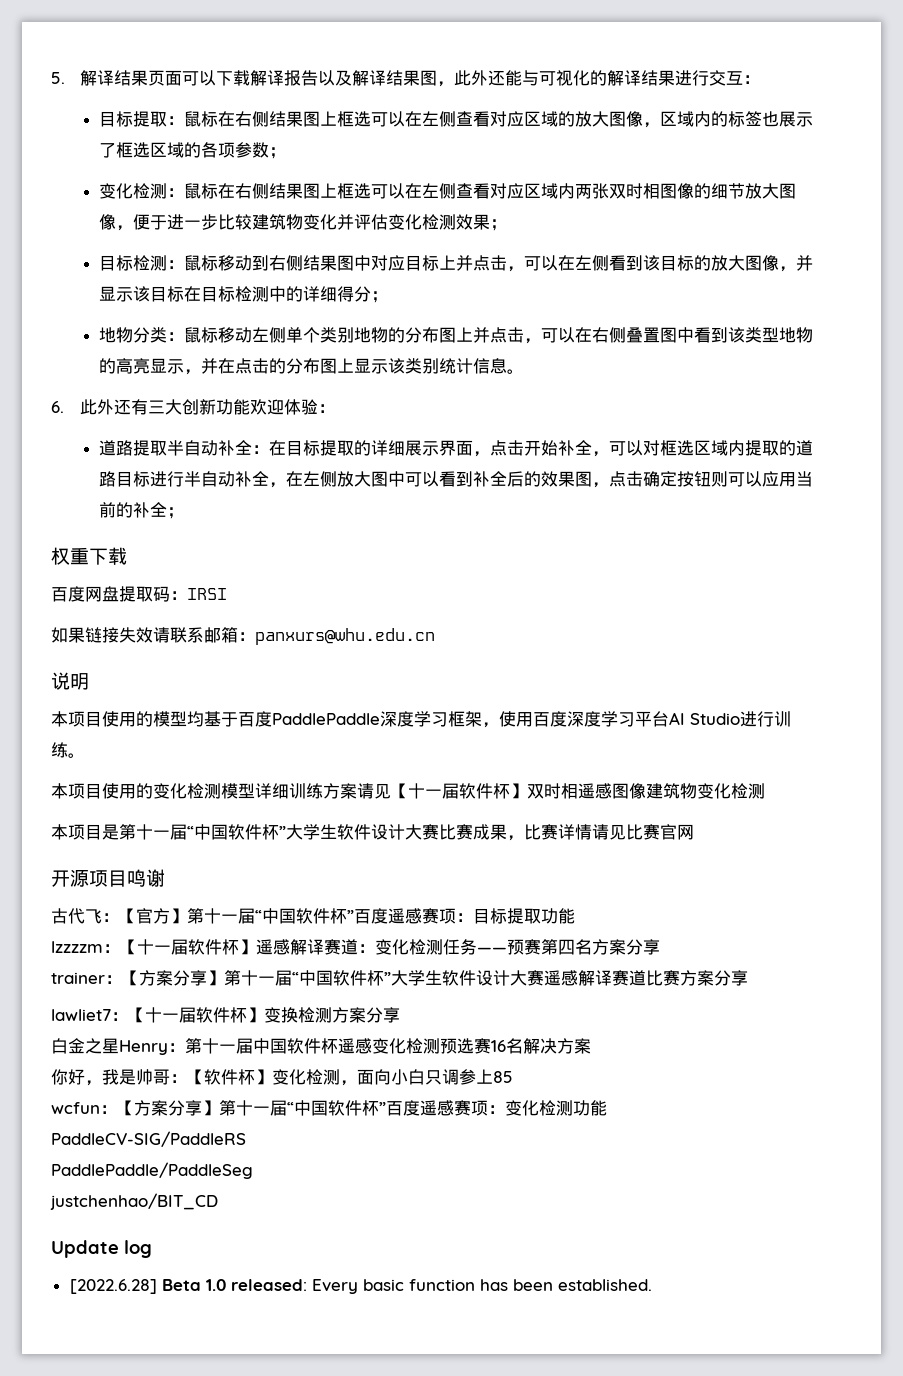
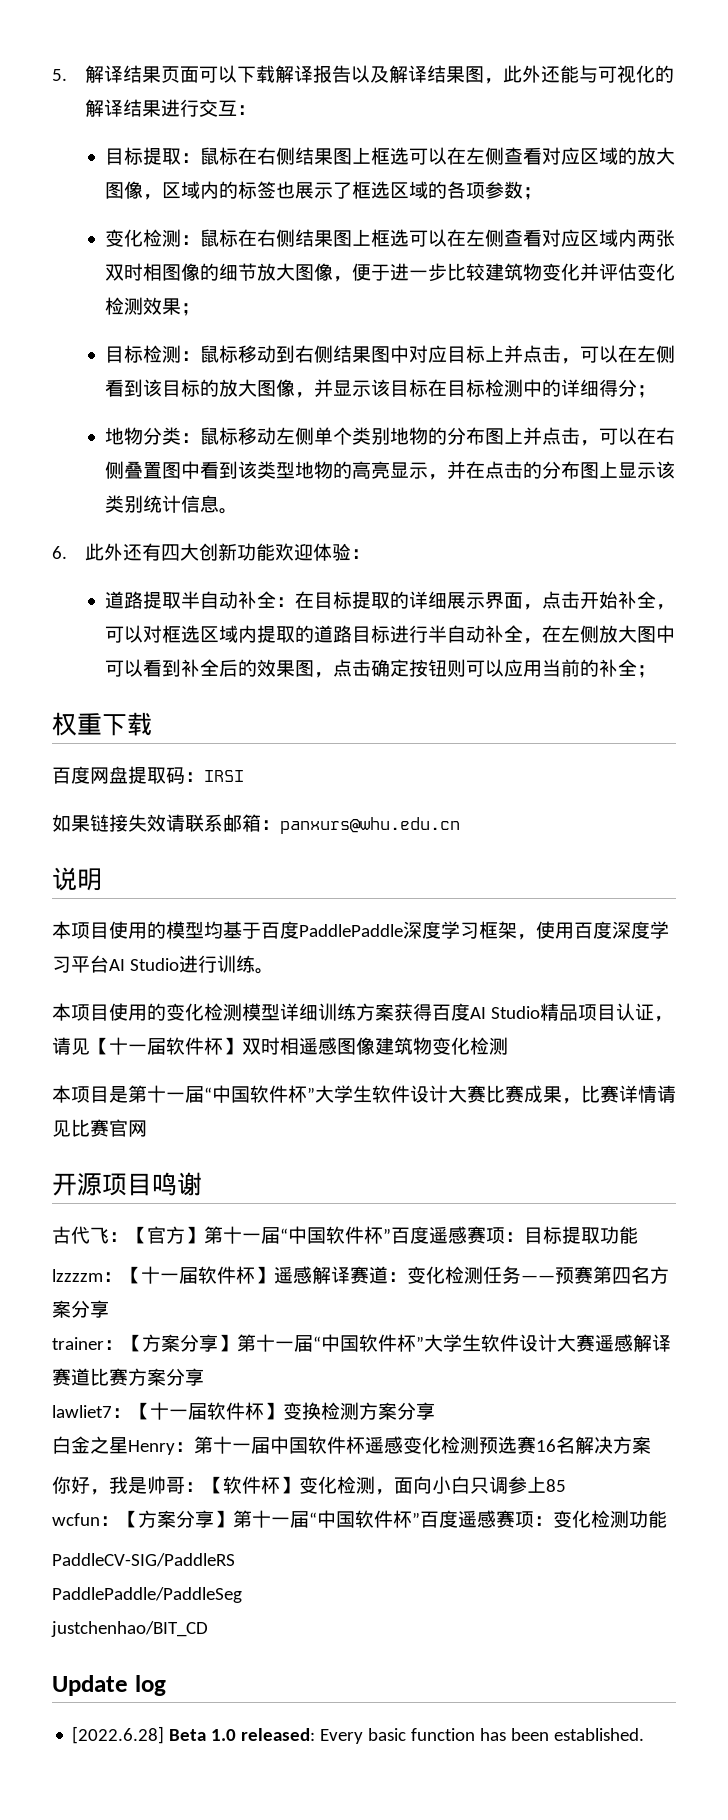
- 6.此外还有三大创新功能欢迎体验：
+ 6.此外还有四大创新功能欢迎体验：
- 本项目使用的变化检测模型详细训练方案请见【十一届软件杯】双时相遥感图像建筑物变化检测
+ 本项目使用的变化检测模型详细训练方案获得百度AI Studio精品项目认证，请见【十一届软件杯】双时相遥感图像建筑物变化检测

